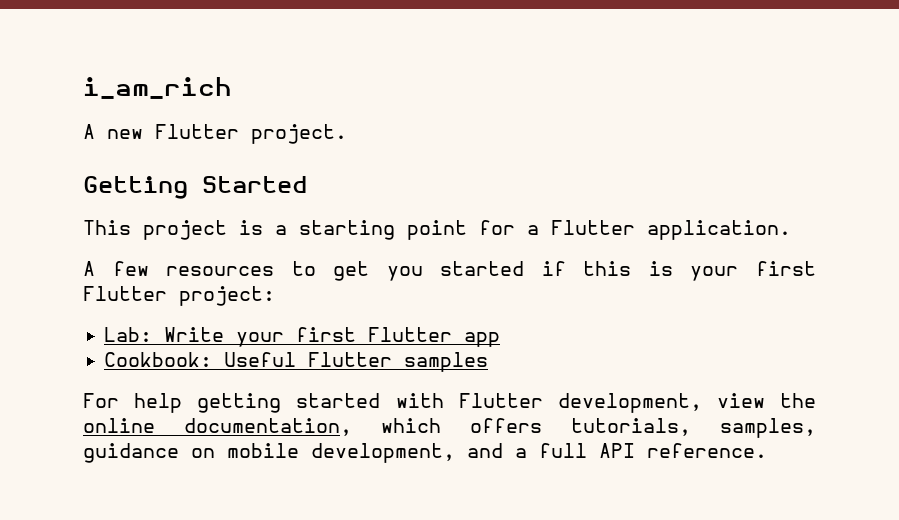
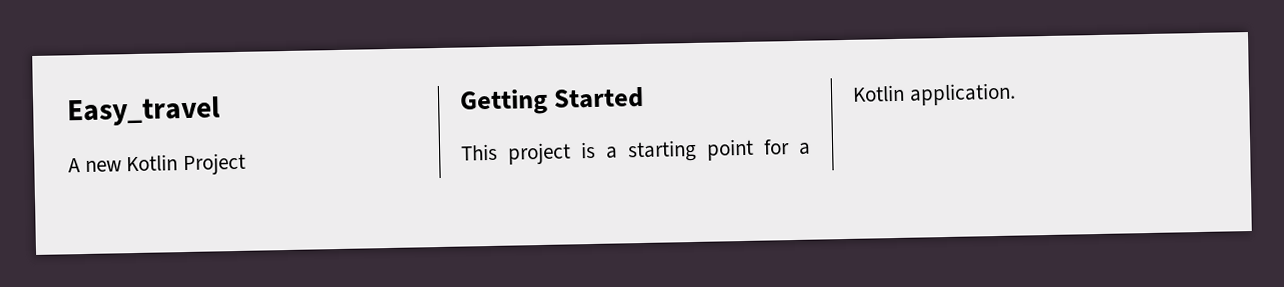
- i_am_rich
+ Easy_travel
- A new Flutter project.
+ A new Kotlin Project
- This project is a starting point for a Flutter application.
+ This project is a starting point for a Kotlin application.
- A few resources to get you started if this is your first Flutter project:
- Lab: Write your first Flutter app
- Cookbook: Useful Flutter samples
- For help getting started with Flutter development, view the online documentation, which offers tutorials, samples, guidance on mobile development, and a full API reference.

